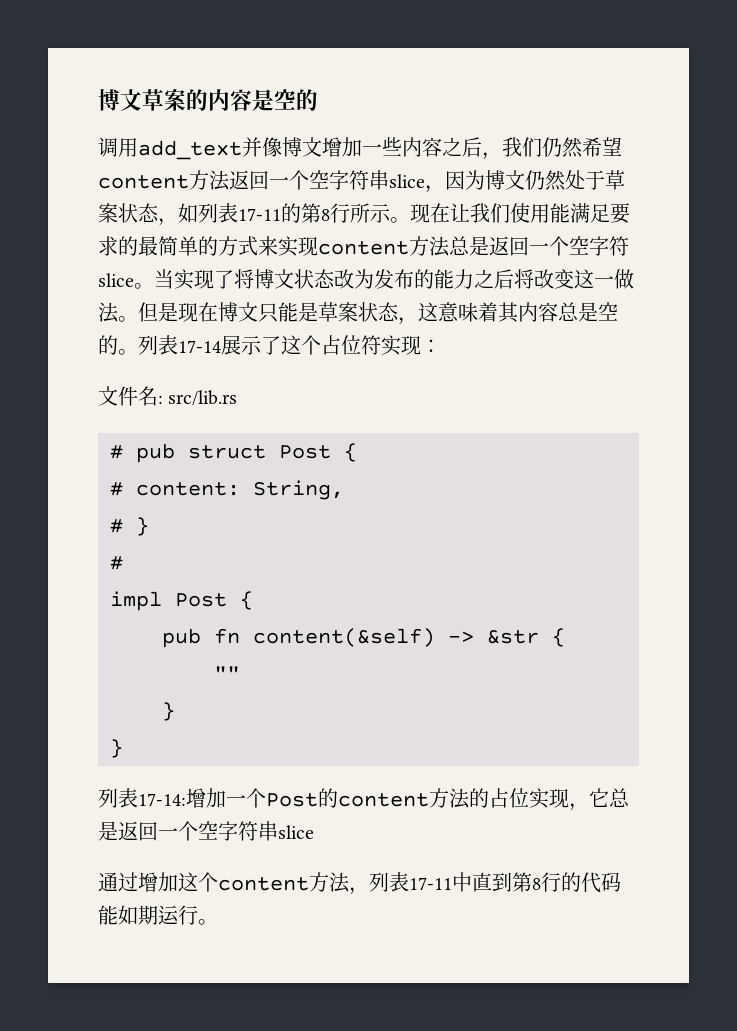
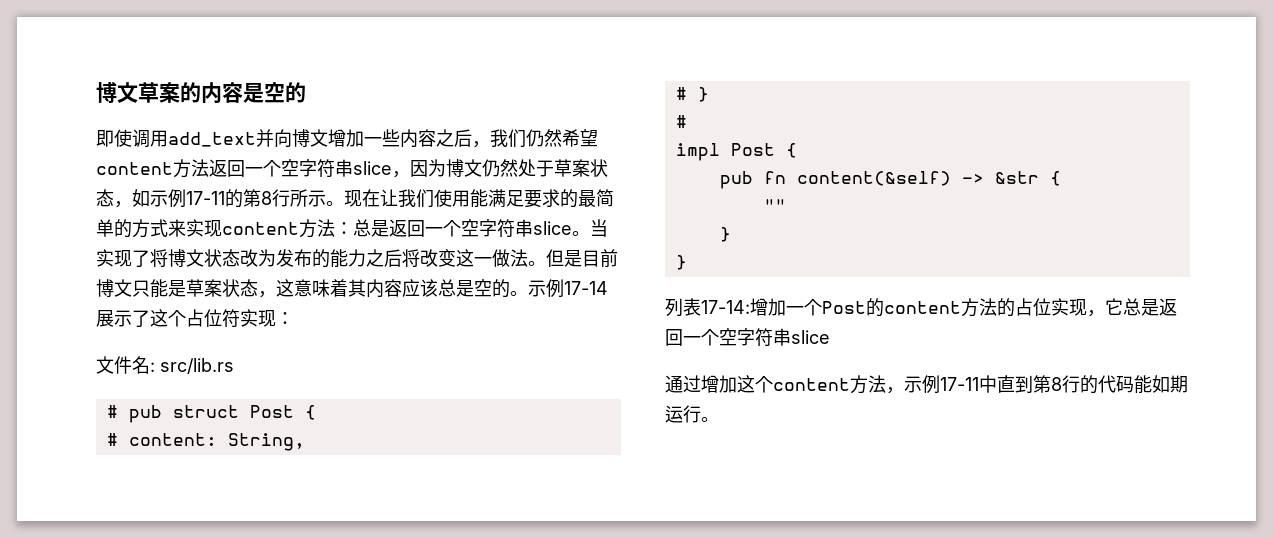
- 调用add_text并像博文增加一些内容之后，我们仍然希望content方法返回一个空字符串slice，因为博文仍然处于草案状态，如列表17-11的第8行所示。
+ 即使调用add_text并向博文增加一些内容之后，我们仍然希望content方法返回一个空字符串slice，因为博文仍然处于草案状态，如示例17-11的第8行所示。
- 现在让我们使用能满足要求的最简单的方式来实现content方法总是返回一个空字符slice。
+ 现在让我们使用能满足要求的最简单的方式来实现content方法：总是返回一个空字符串slice。
- 但是现在博文只能是草案状态，这意味着其内容总是空的。
+ 但是目前博文只能是草案状态，这意味着其内容应该总是空的。
- 列表17-14展示了这个占位符实现：
+ 示例17-14展示了这个占位符实现：
- 通过增加这个content方法，列表17-11中直到第8行的代码能如期运行。
+ 通过增加这个content方法，示例17-11中直到第8行的代码能如期运行。

